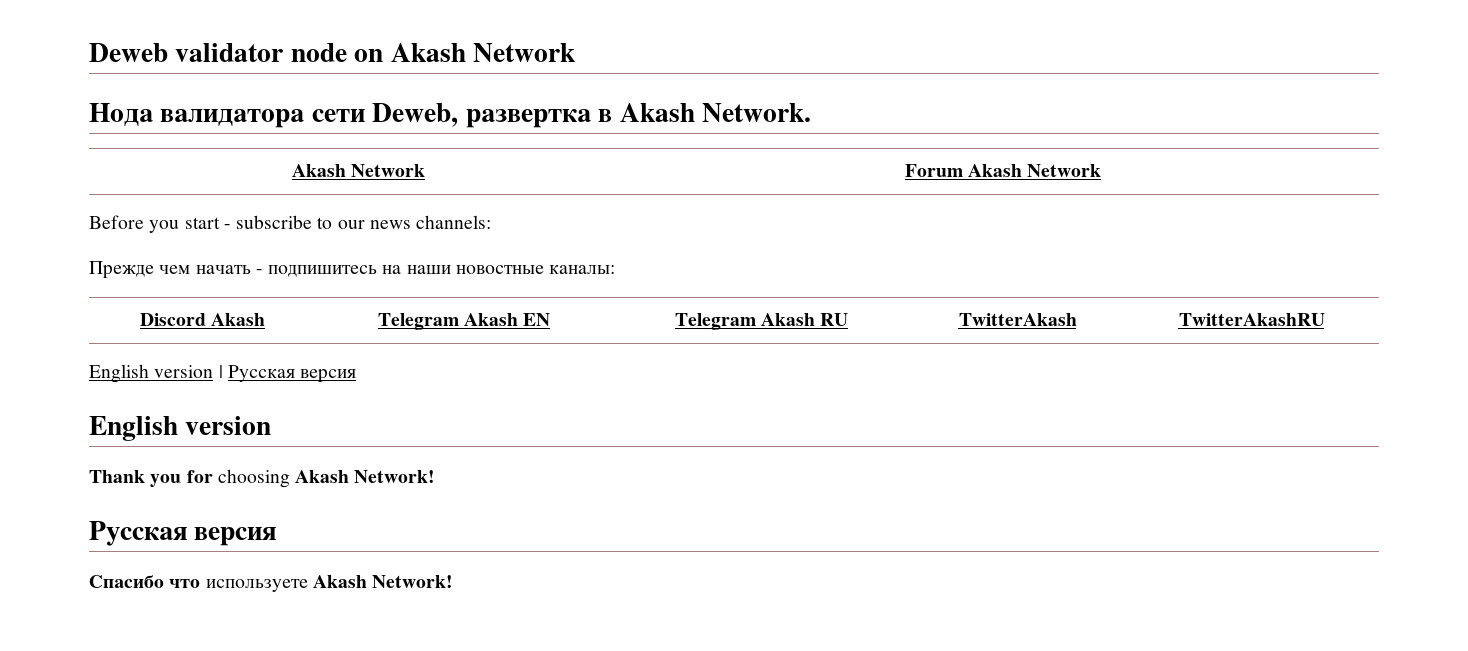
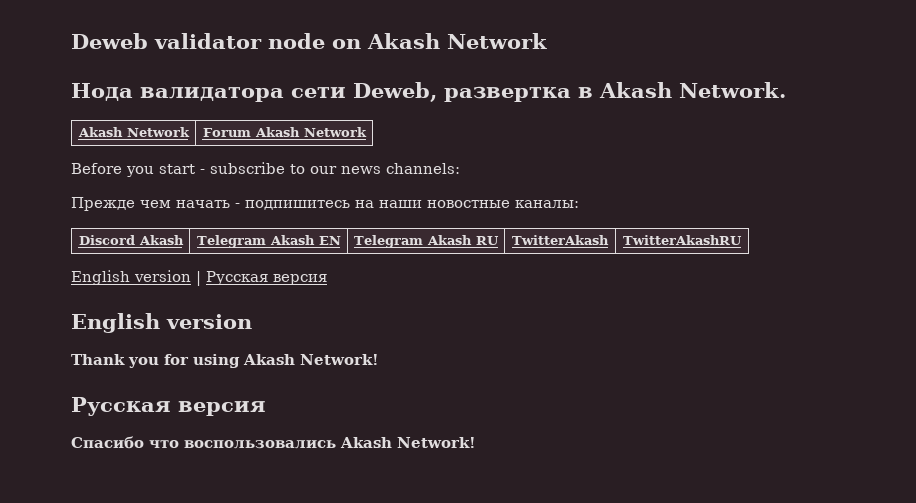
- Thank you for choosing Akash Network!
+ Thank you for using Akash Network!
- Спасибо что используете Akash Network!
+ Спасибо что воспользовались Akash Network!

